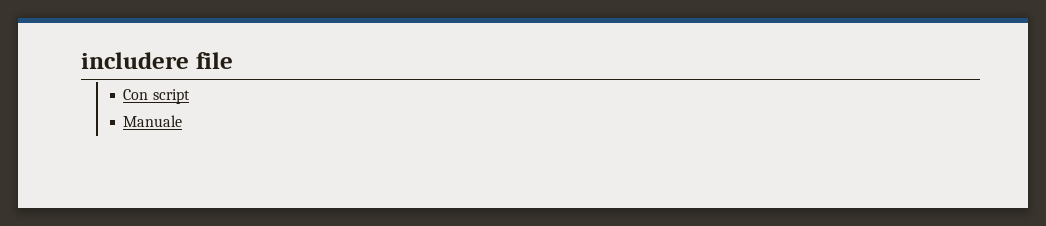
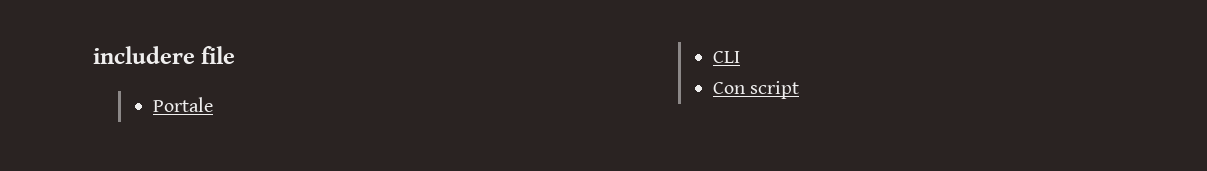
+ Portale
+ CLI
- Manuale

